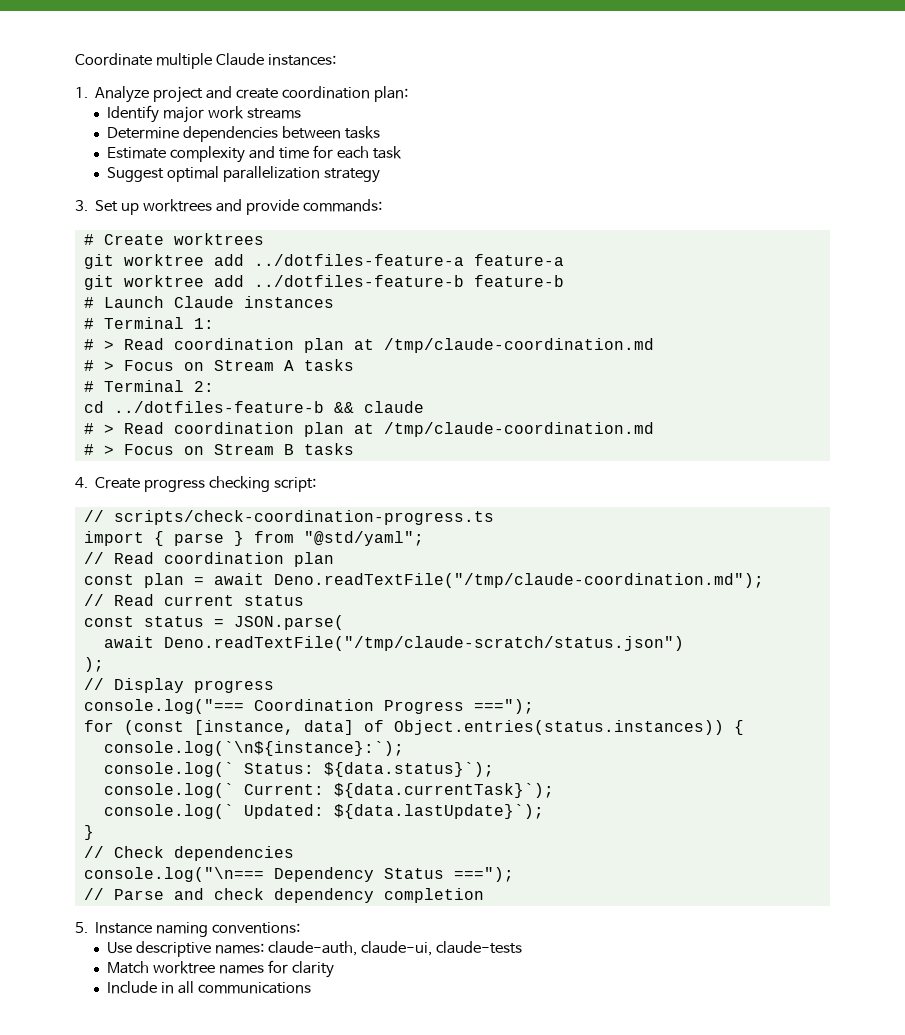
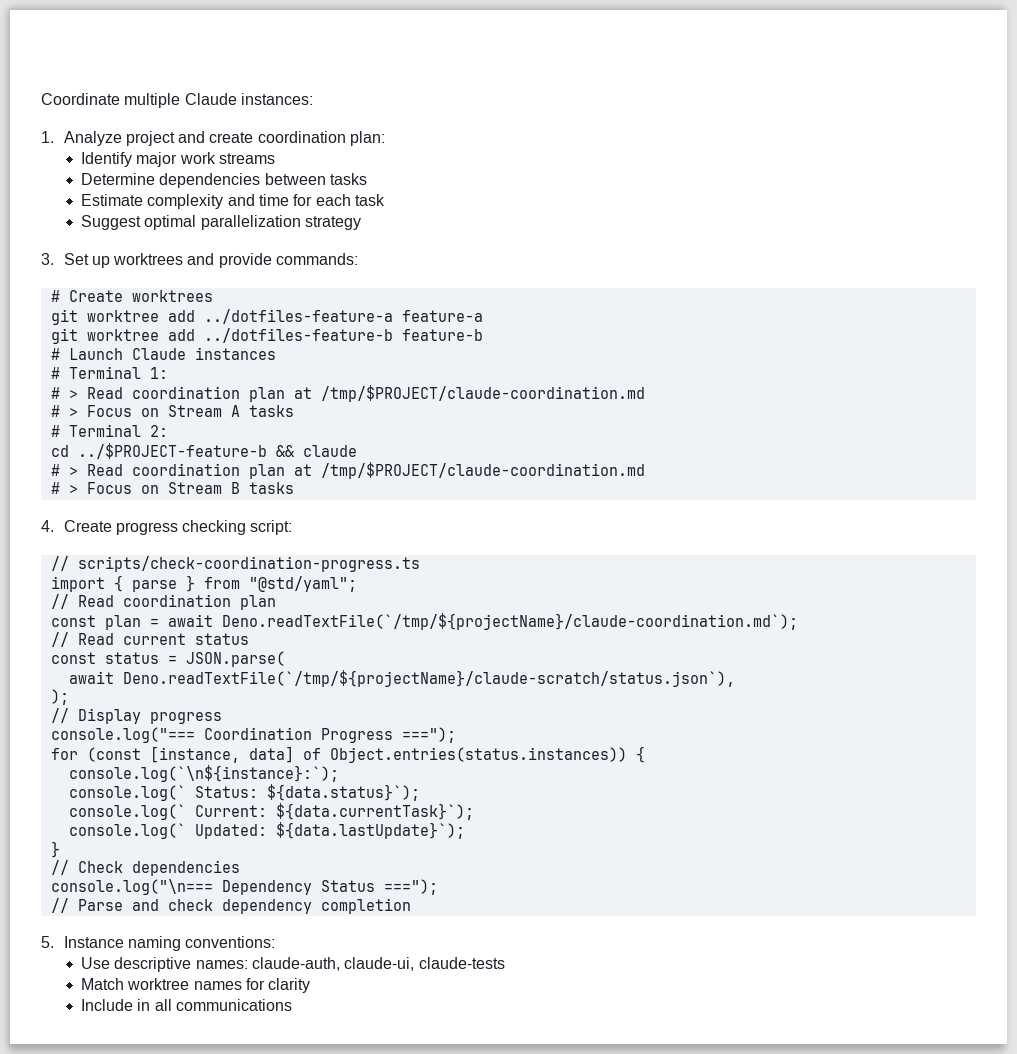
  # Terminal 1:
- # > Read coordination plan at /tmp/claude-coordination.md
+ # > Read coordination plan at /tmp/$PROJECT/claude-coordination.md
- cd ../dotfiles-feature-b && claude
- # > Read coordination plan at /tmp/claude-coordination.md
+ cd ../$PROJECT-feature-b && claude
+ # > Read coordination plan at /tmp/$PROJECT/claude-coordination.md
- const plan = await Deno.readTextFile("/tmp/claude-coordination.md");
+ const plan = await Deno.readTextFile(`/tmp/${projectName}/claude-coordination.md`);
- await Deno.readTextFile("/tmp/claude-scratch/status.json")
+ await Deno.readTextFile(`/tmp/${projectName}/claude-scratch/status.json`),

